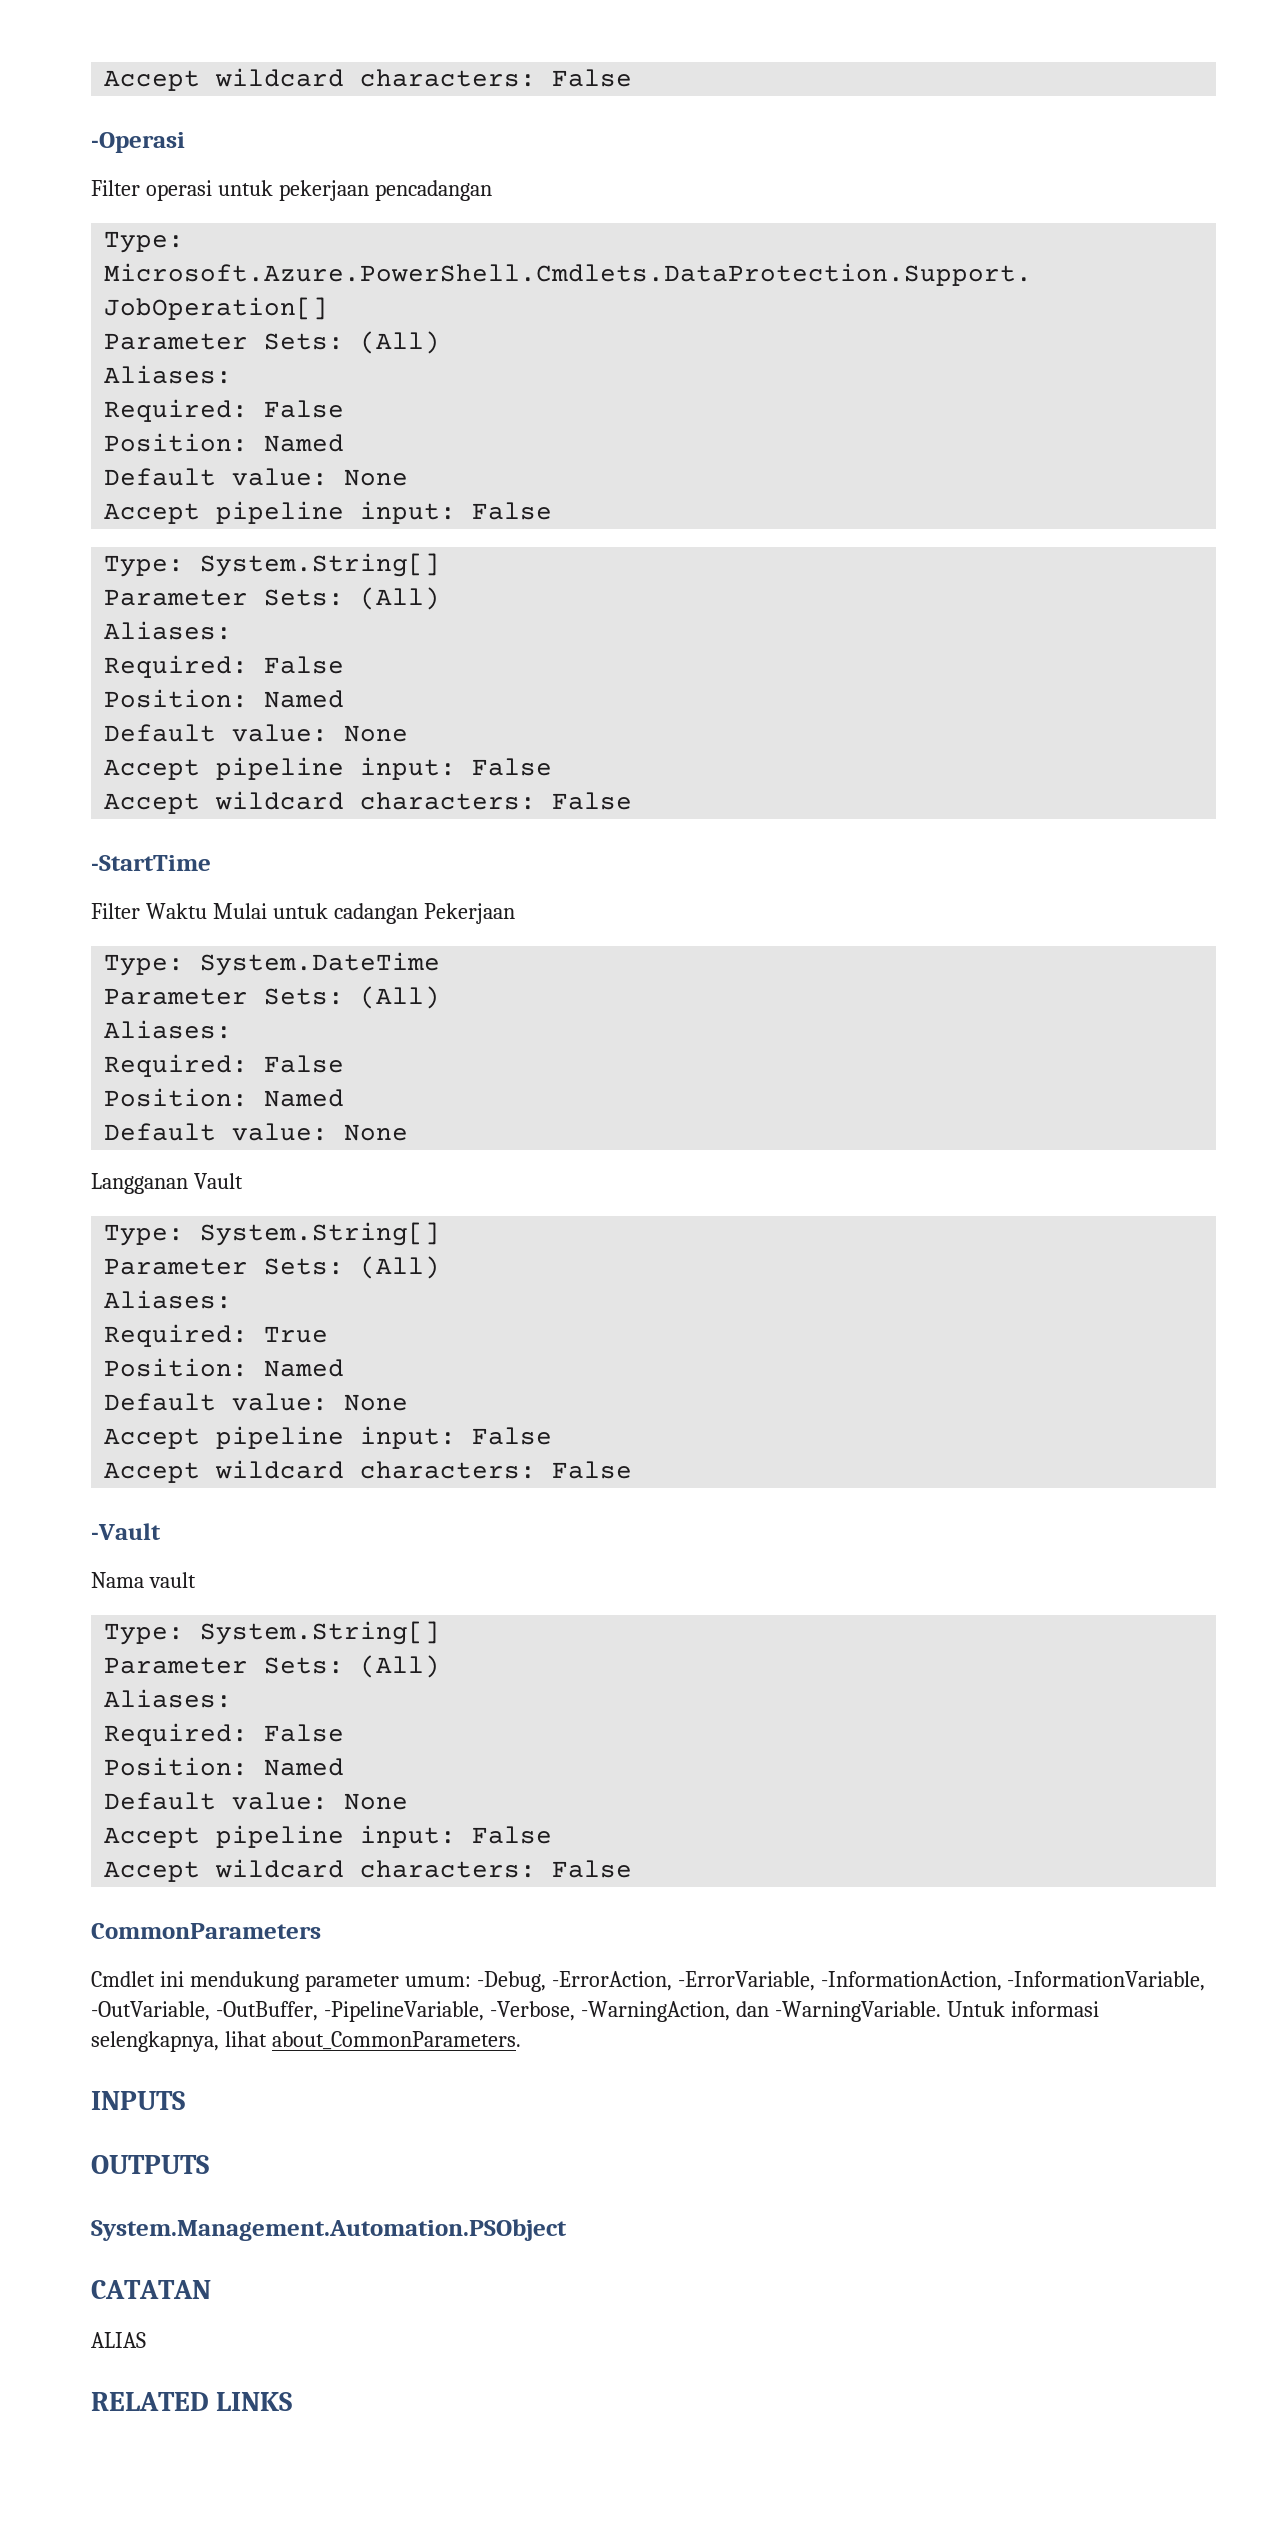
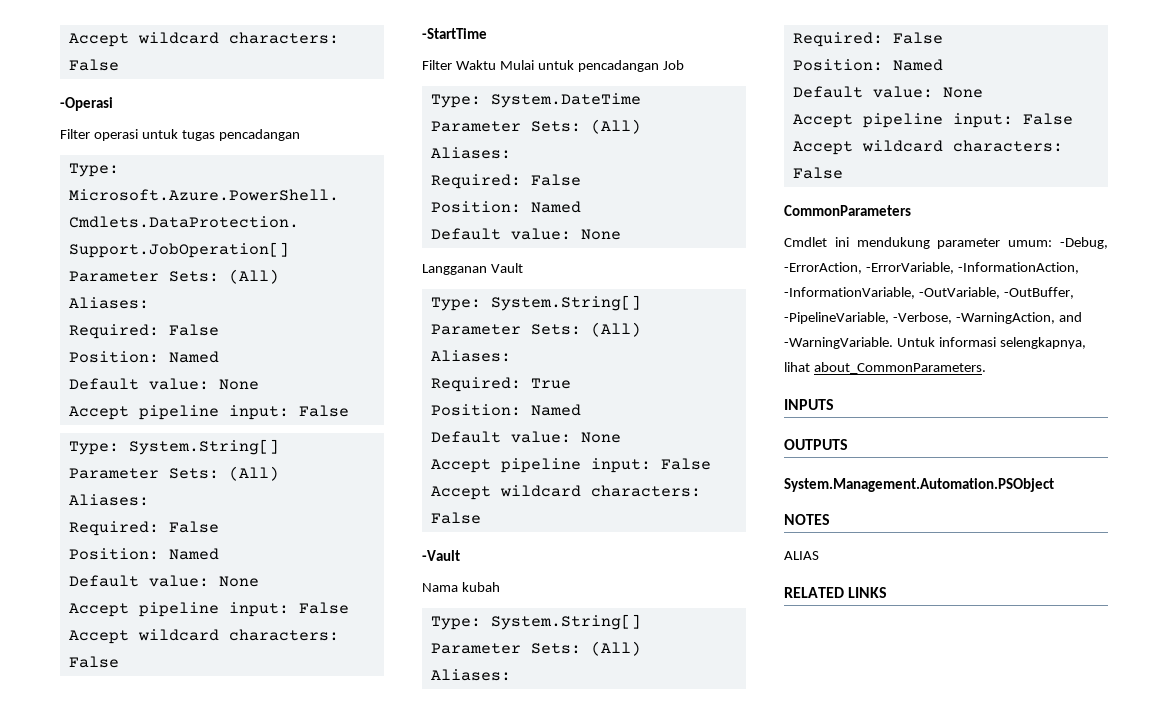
- Filter operasi untuk pekerjaan pencadangan
+ Filter operasi untuk tugas pencadangan
- Filter Waktu Mulai untuk cadangan Pekerjaan
+ Filter Waktu Mulai untuk pencadangan Job
- Nama vault
+ Nama kubah
- Cmdlet ini mendukung parameter umum: -Debug, -ErrorAction, -ErrorVariable, -InformationAction, -InformationVariable, -OutVariable, -OutBuffer, -PipelineVariable, -Verbose, -WarningAction, dan -WarningVariable.
+ Cmdlet ini mendukung parameter umum: -Debug, -ErrorAction, -ErrorVariable, -InformationAction, -InformationVariable, -OutVariable, -OutBuffer, -PipelineVariable, -Verbose, -WarningAction, and -WarningVariable.
- CATATAN
+ NOTES

